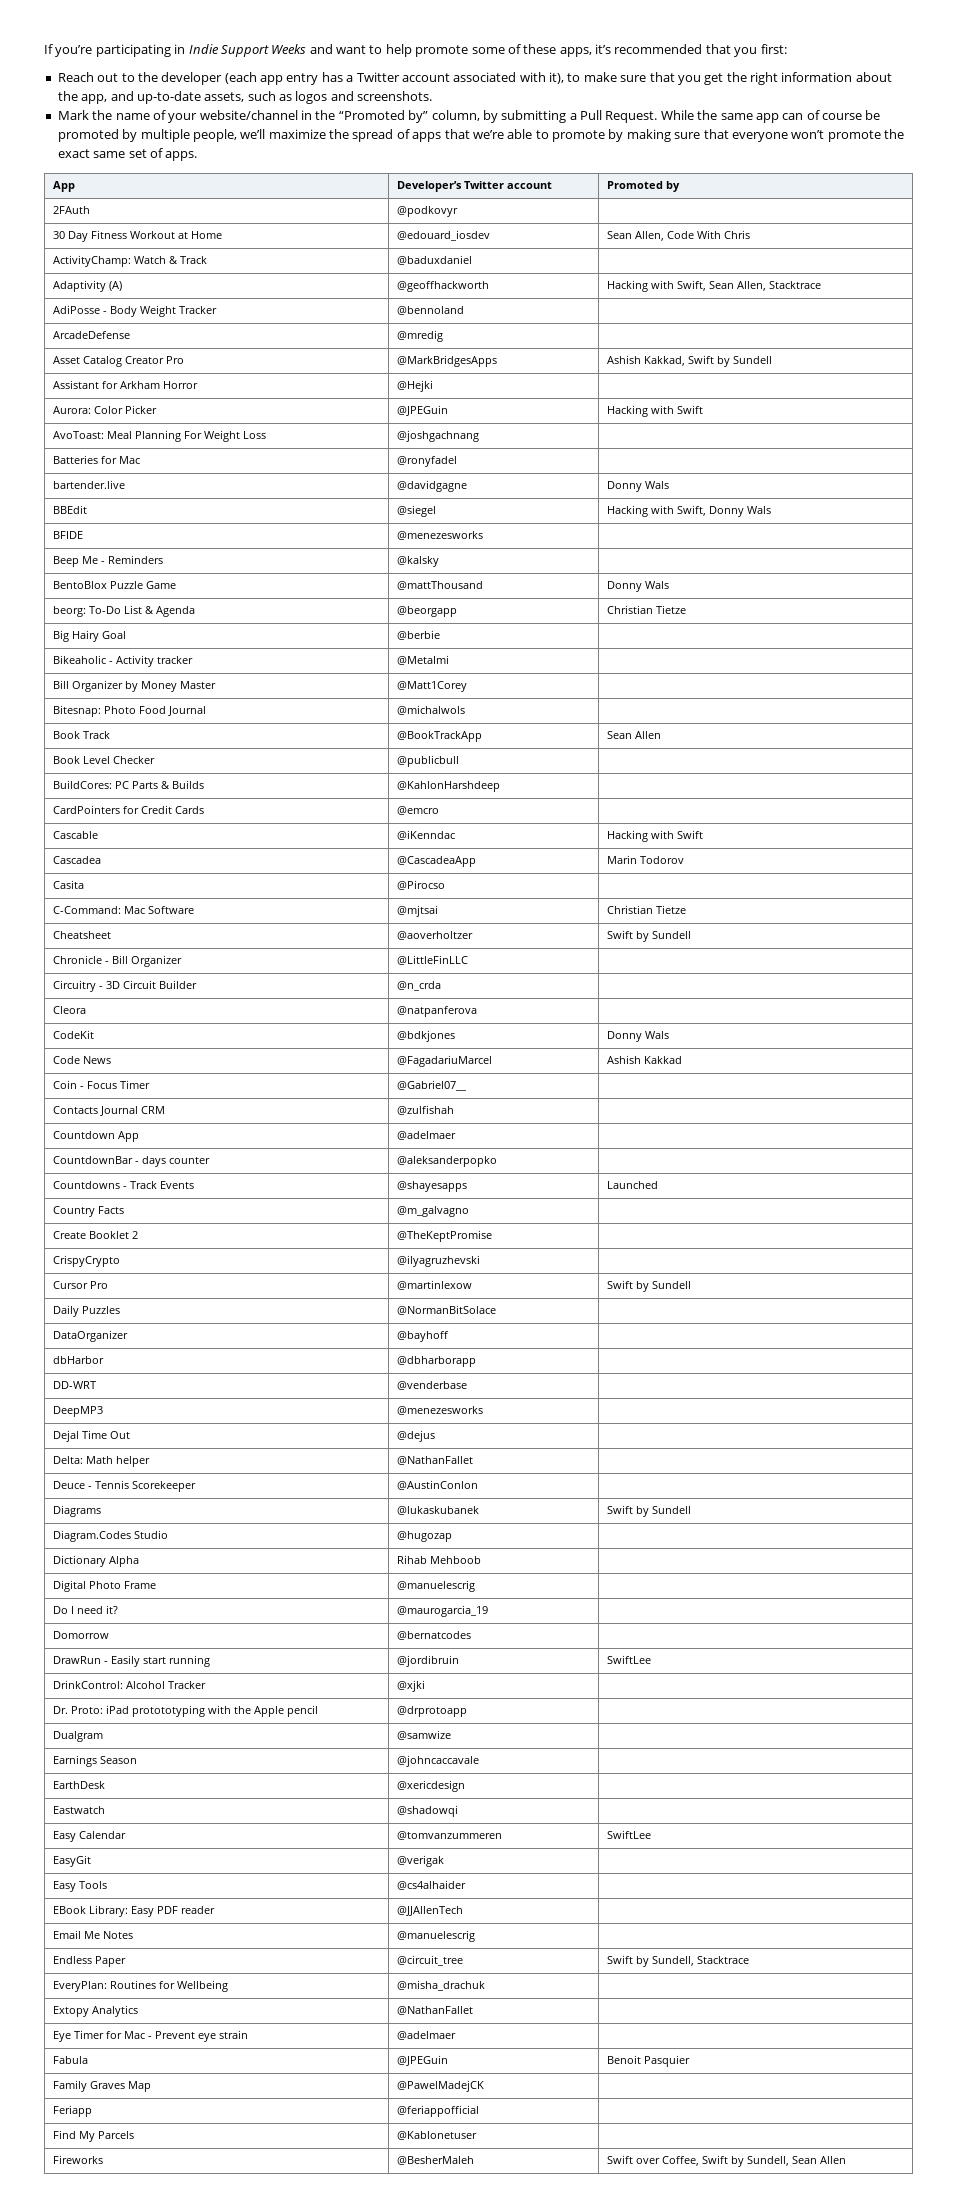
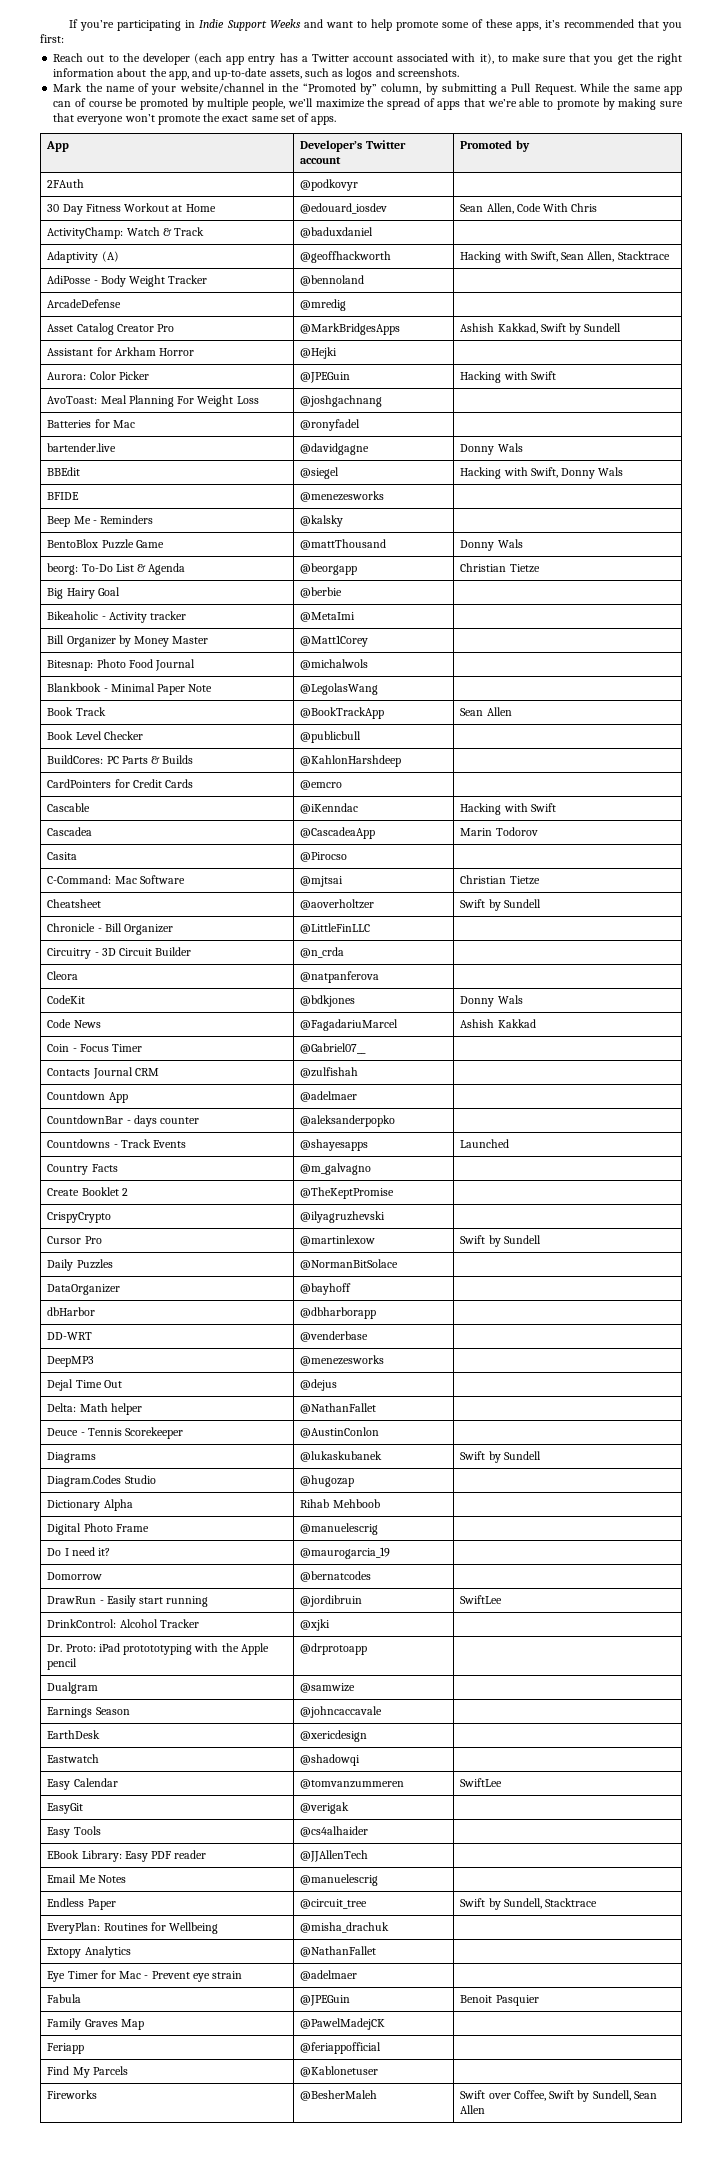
+ Blankbook - Minimal Paper Note | @LegolasWang |

